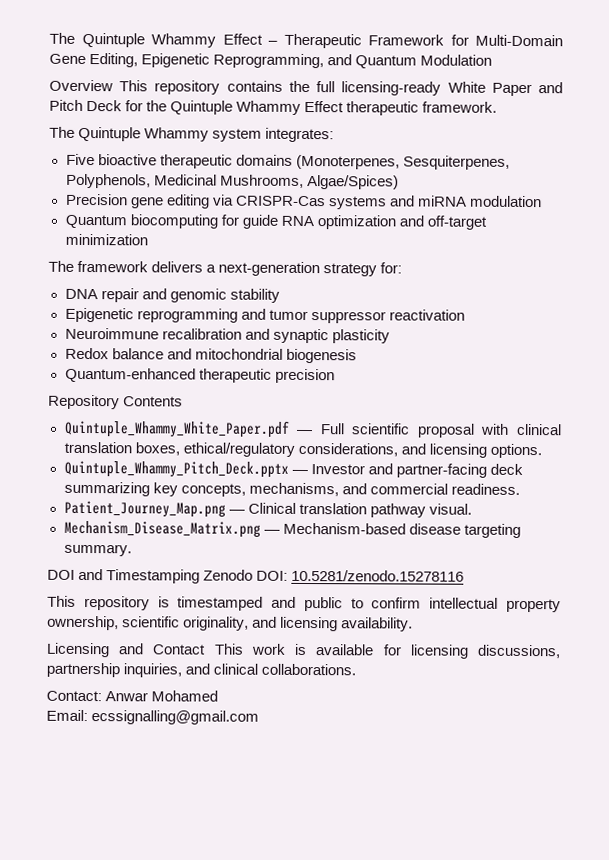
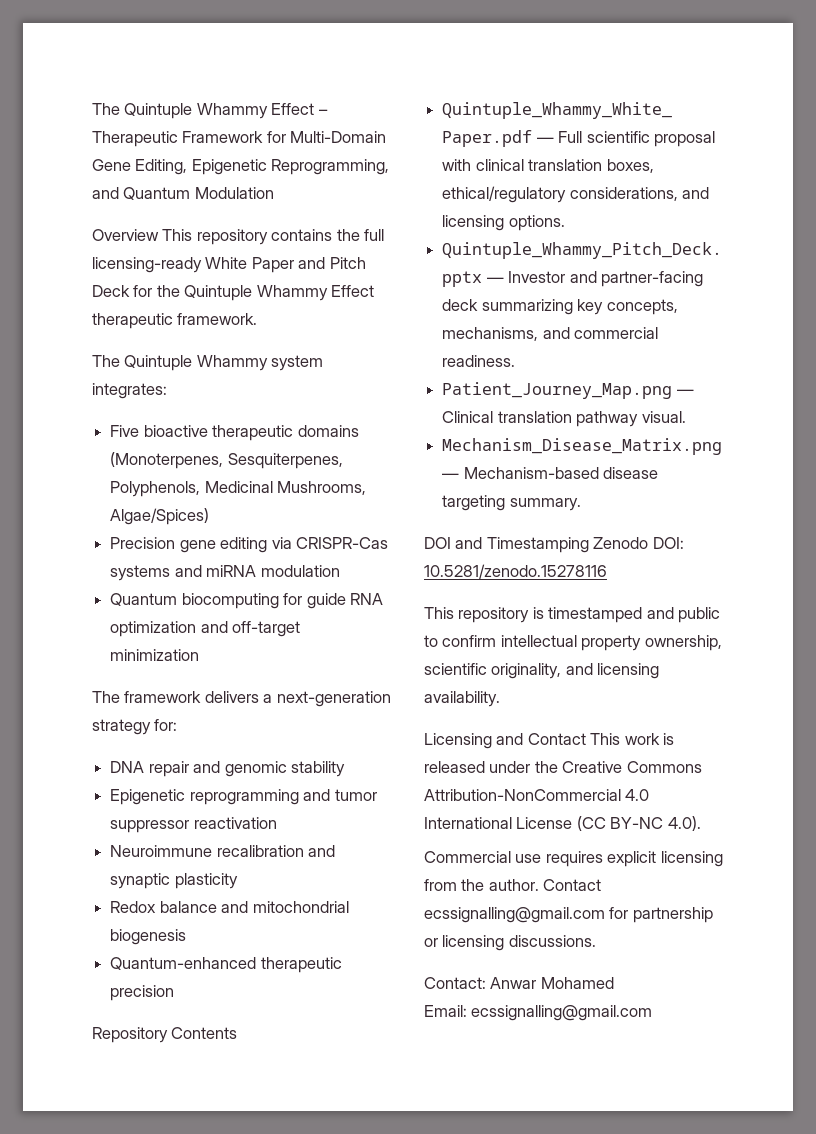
- Licensing and Contact This work is available for licensing discussions, partnership inquiries, and clinical collaborations.
+ Licensing and Contact This work is released under the Creative Commons Attribution-NonCommercial 4.0 International License (CC BY-NC 4.0).
+ Commercial use requires explicit licensing from the author. Contact ecssignalling@gmail.com for partnership or licensing discussions.

